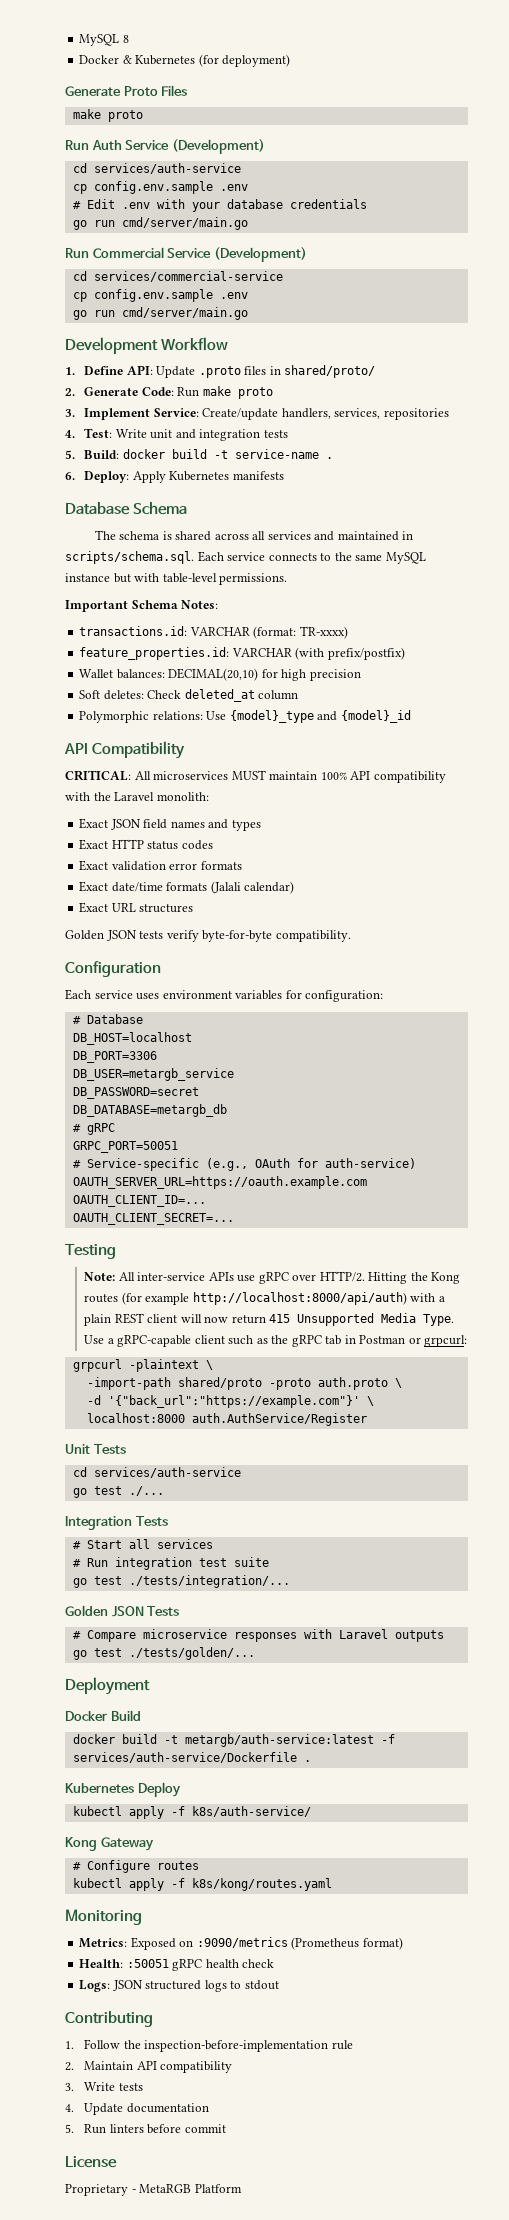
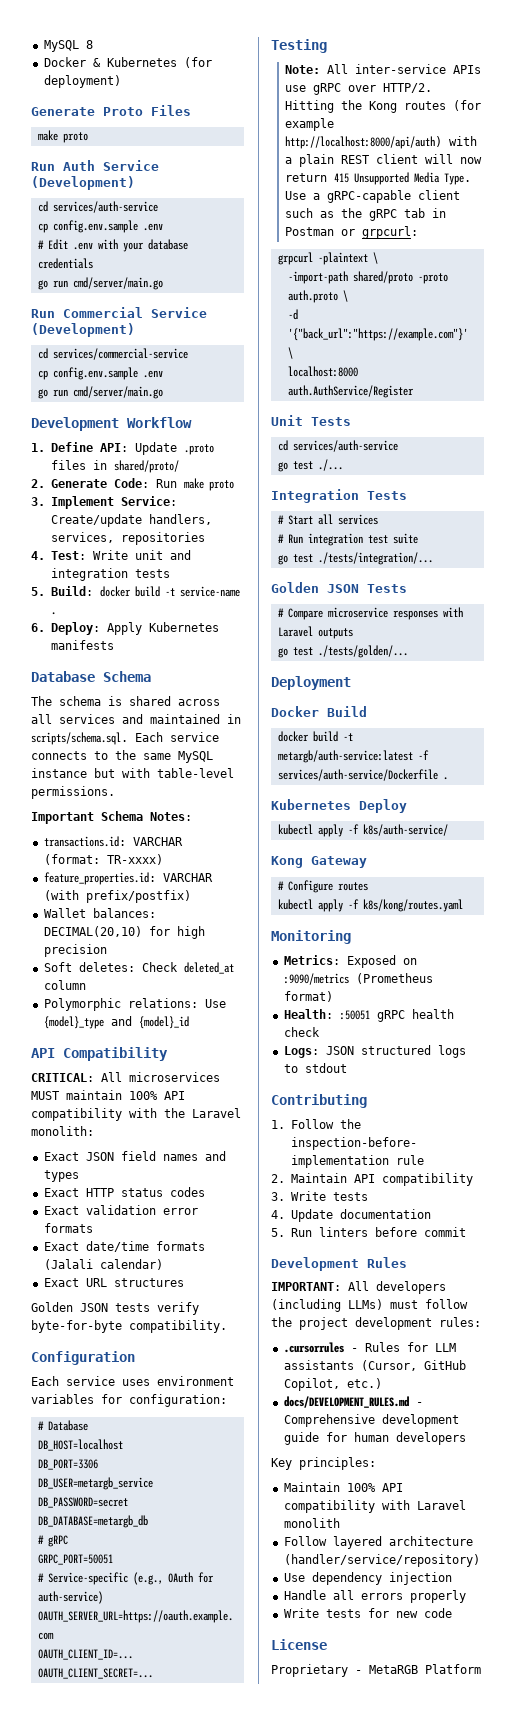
+ Development Rules
+ IMPORTANT: All developers (including LLMs) must follow the project development rules:
+ .cursorrules - Rules for LLM assistants (Cursor, GitHub Copilot, etc.)
+ docs/DEVELOPMENT_RULES.md - Comprehensive development guide for human developers
+ Key principles:
+ Maintain 100% API compatibility with Laravel monolith
+ Follow layered architecture (handler/service/repository)
+ Use dependency injection
+ Handle all errors properly
+ Write tests for new code

